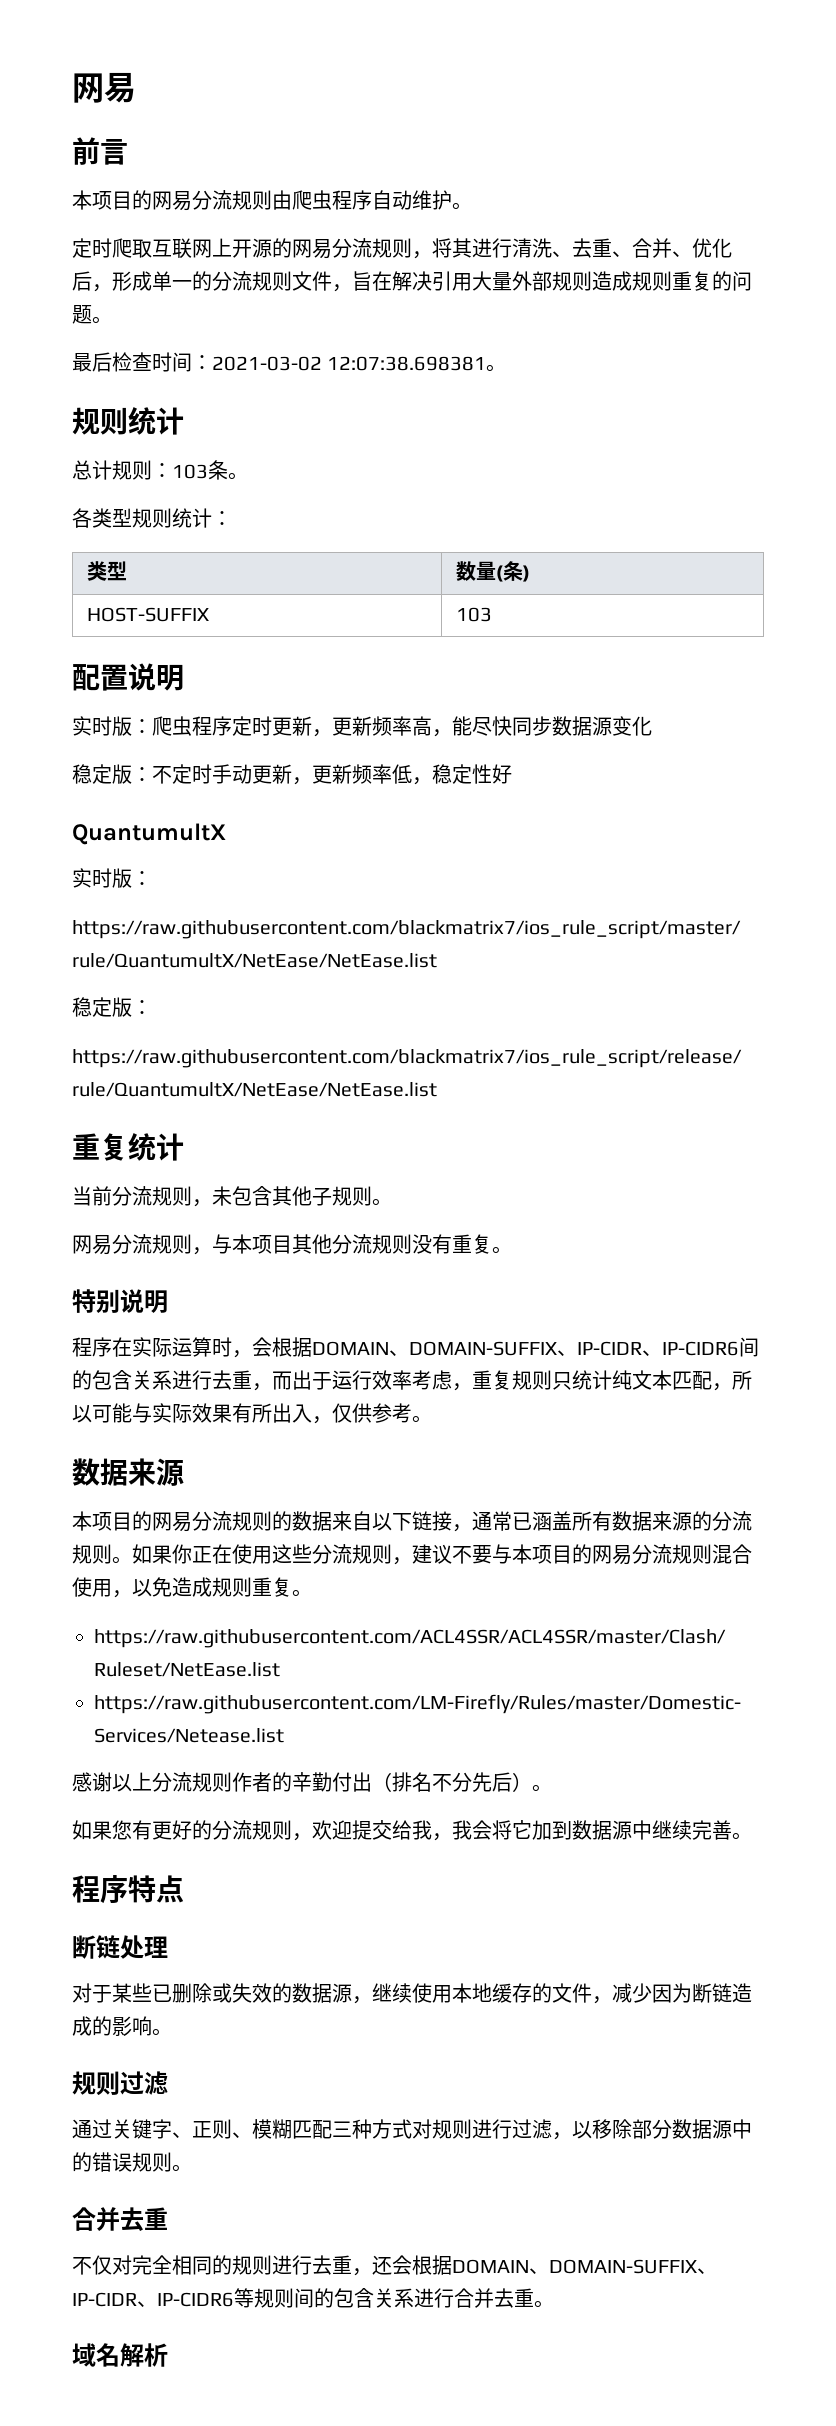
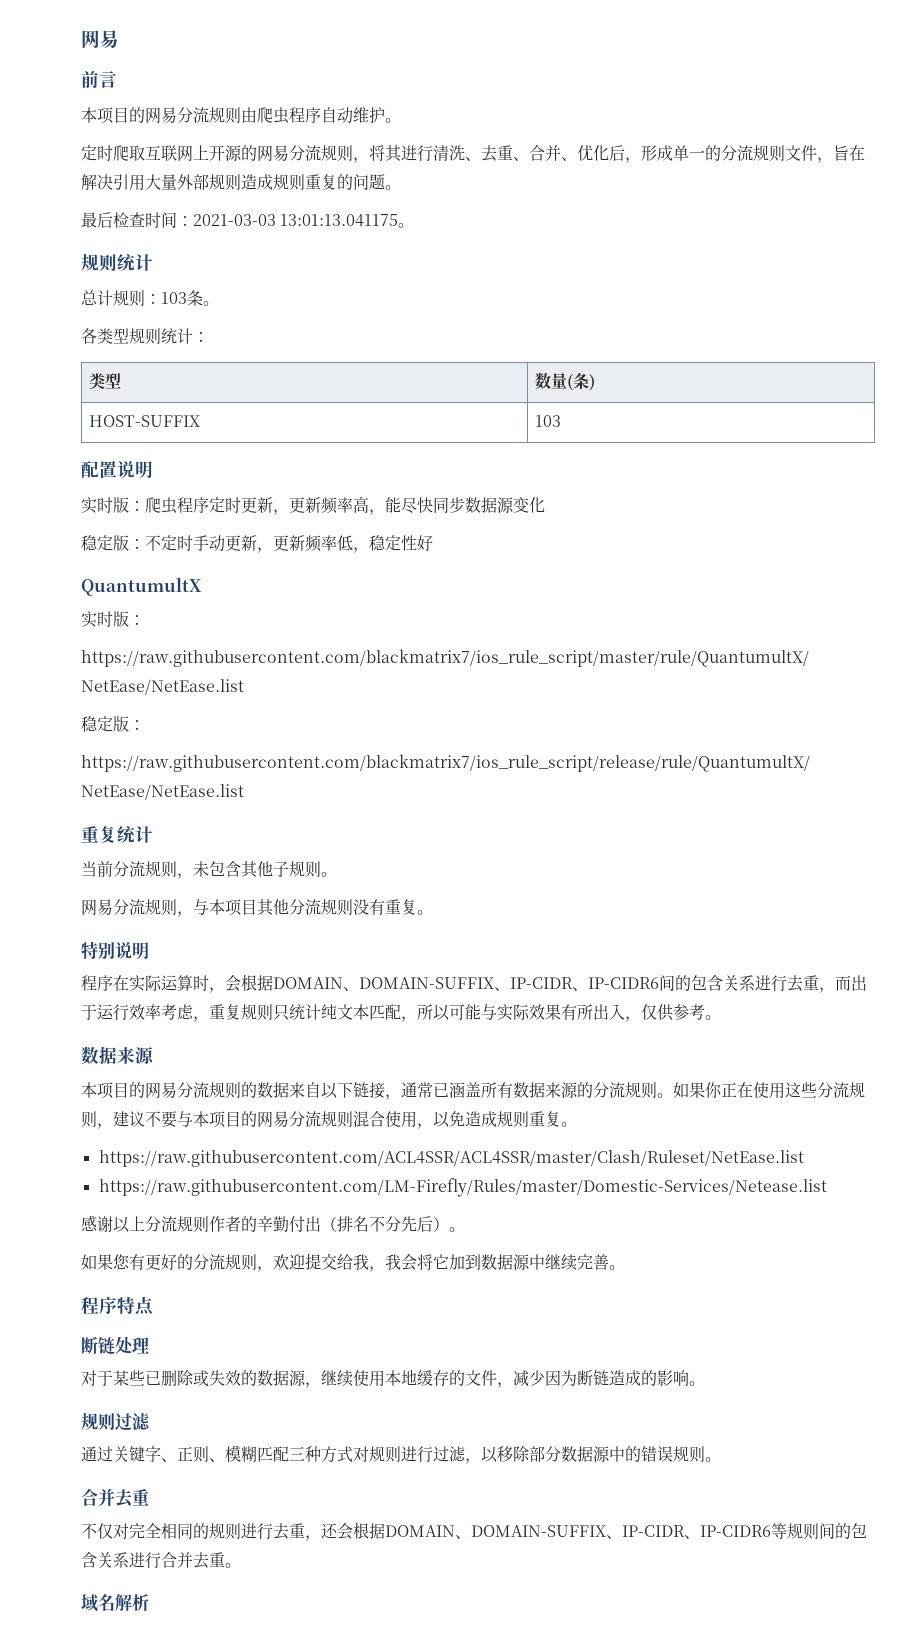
- 最后检查时间：2021-03-02 12:07:38.698381。
+ 最后检查时间：2021-03-03 13:01:13.041175。

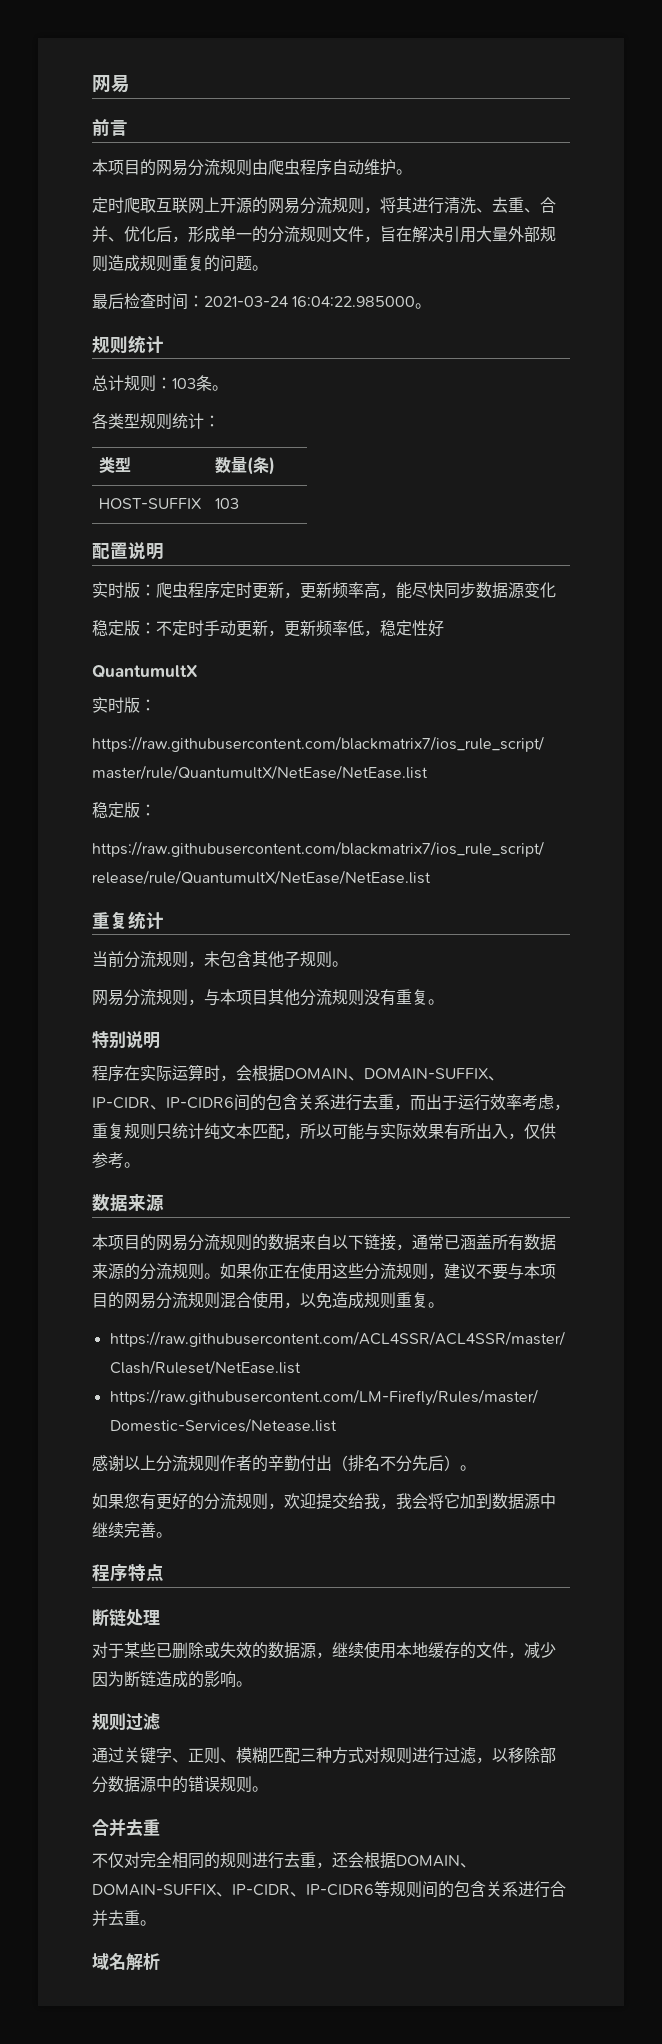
- 最后检查时间：2021-03-03 13:01:13.041175。
+ 最后检查时间：2021-03-24 16:04:22.985000。

